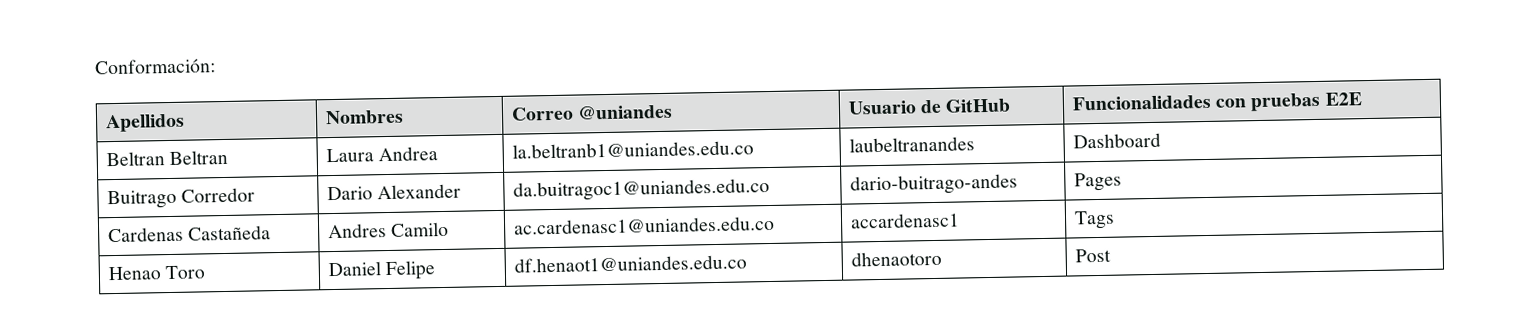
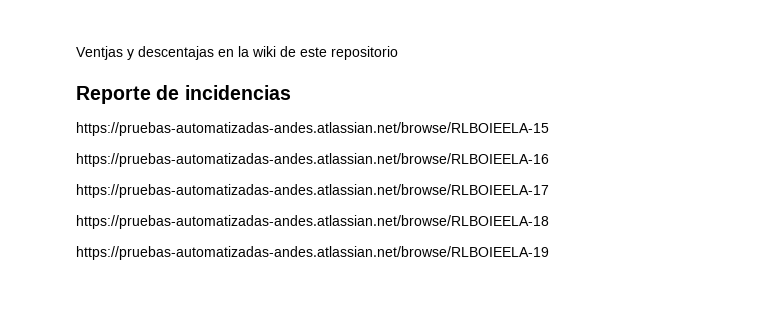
- Conformación:
- Apellidos | Nombres | Correo @uniandes | Usuario de GitHub | Funcionalidades con pruebas E2E
- Beltran Beltran | Laura Andrea | la.beltranb1@uniandes.edu.co | laubeltranandes | Dashboard
- Buitrago Corredor | Dario Alexander | da.buitragoc1@uniandes.edu.co | dario-buitrago-andes | Pages
- Cardenas Castañeda | Andres Camilo | ac.cardenasc1@uniandes.edu.co | accardenasc1 | Tags
- Henao Toro | Daniel Felipe | df.henaot1@uniandes.edu.co | dhenaotoro | Post
+ Ventjas y descentajas en la wiki de este repositorio
+ Reporte de incidencias
+ https://pruebas-automatizadas-andes.atlassian.net/browse/RLBOIEELA-15
+ https://pruebas-automatizadas-andes.atlassian.net/browse/RLBOIEELA-16
+ https://pruebas-automatizadas-andes.atlassian.net/browse/RLBOIEELA-17
+ https://pruebas-automatizadas-andes.atlassian.net/browse/RLBOIEELA-18
+ https://pruebas-automatizadas-andes.atlassian.net/browse/RLBOIEELA-19

